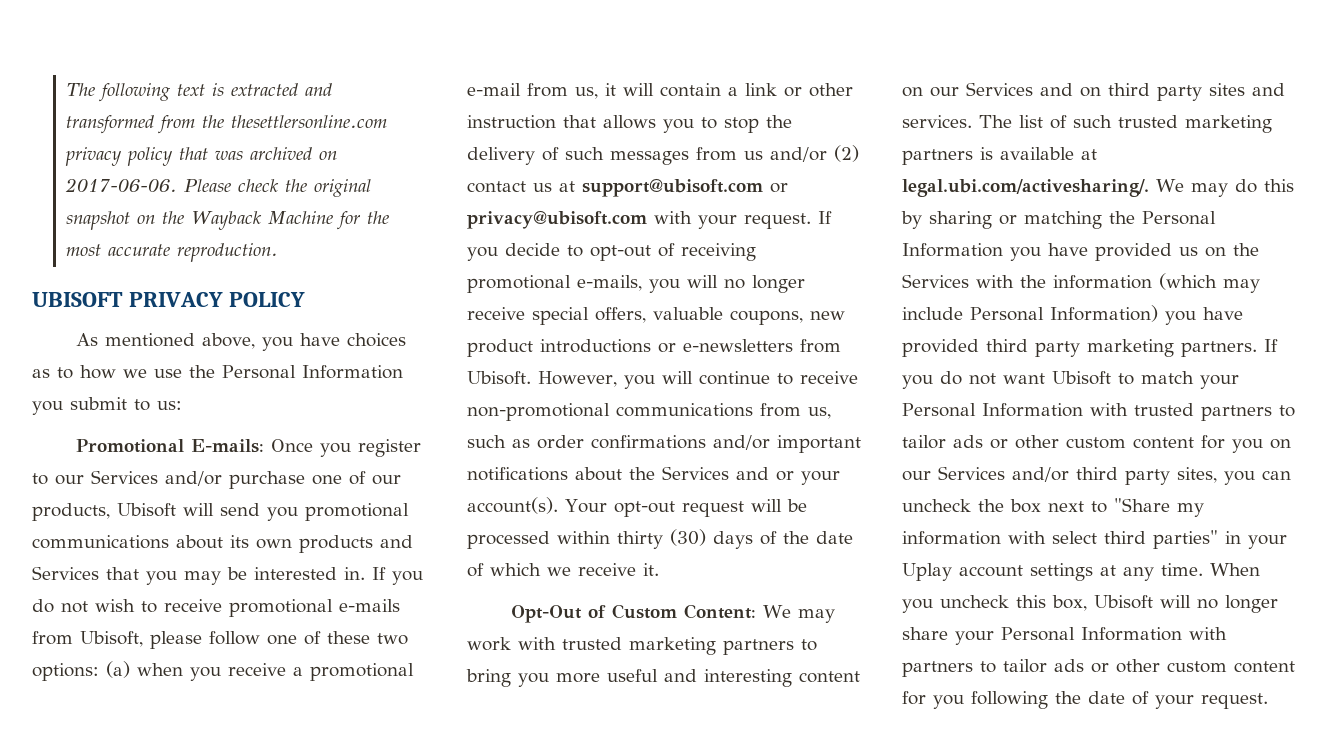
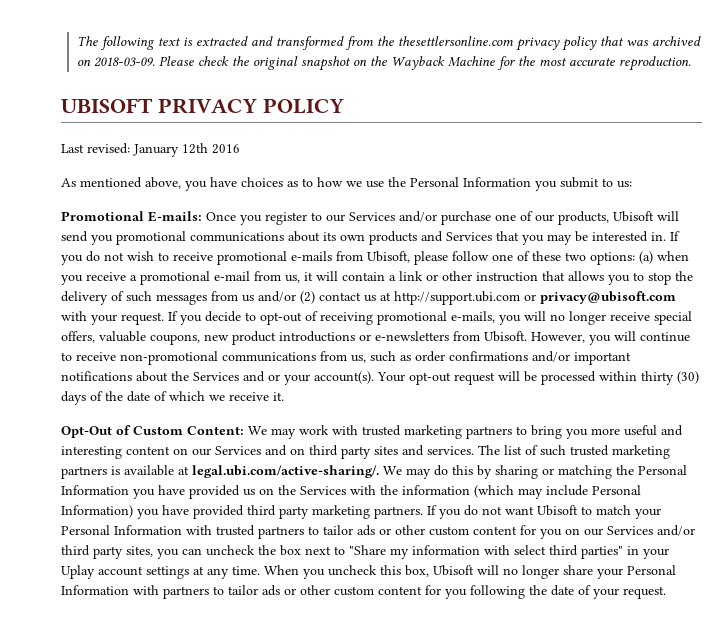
- The following text is extracted and transformed from the thesettlersonline.com privacy policy that was archived on 2017-06-06.
+ The following text is extracted and transformed from the thesettlersonline.com privacy policy that was archived on 2018-03-09.
+ Last revised: January 12th 2016
- If you do not wish to receive promotional e-mails from Ubisoft, please follow one of these two options: (a) when you receive a promotional e-mail from us, it will contain a link or other instruction that allows you to stop the delivery of such messages from us and/or (2) contact us at support@ubisoft.com or privacy@ubisoft.com with your request.
+ If you do not wish to receive promotional e-mails from Ubisoft, please follow one of these two options: (a) when you receive a promotional e-mail from us, it will contain a link or other instruction that allows you to stop the delivery of such messages from us and/or (2) contact us at http://support.ubi.com or privacy@ubisoft.com with your request.
- The list of such trusted marketing partners is available at legal.ubi.com/activesharing/. We may do this by sharing or matching the Personal Information you have provided us on the Services with the information (which may include Personal Information) you have provided third party marketing partners.
+ The list of such trusted marketing partners is available at legal.ubi.com/active-sharing/. We may do this by sharing or matching the Personal Information you have provided us on the Services with the information (which may include Personal Information) you have provided third party marketing partners.

